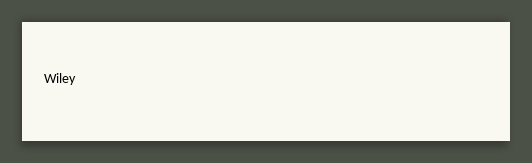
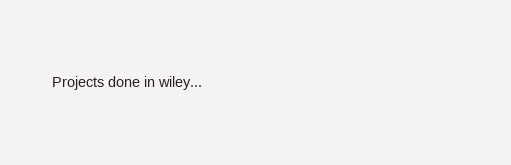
- Wiley
+ Projects done in wiley...

